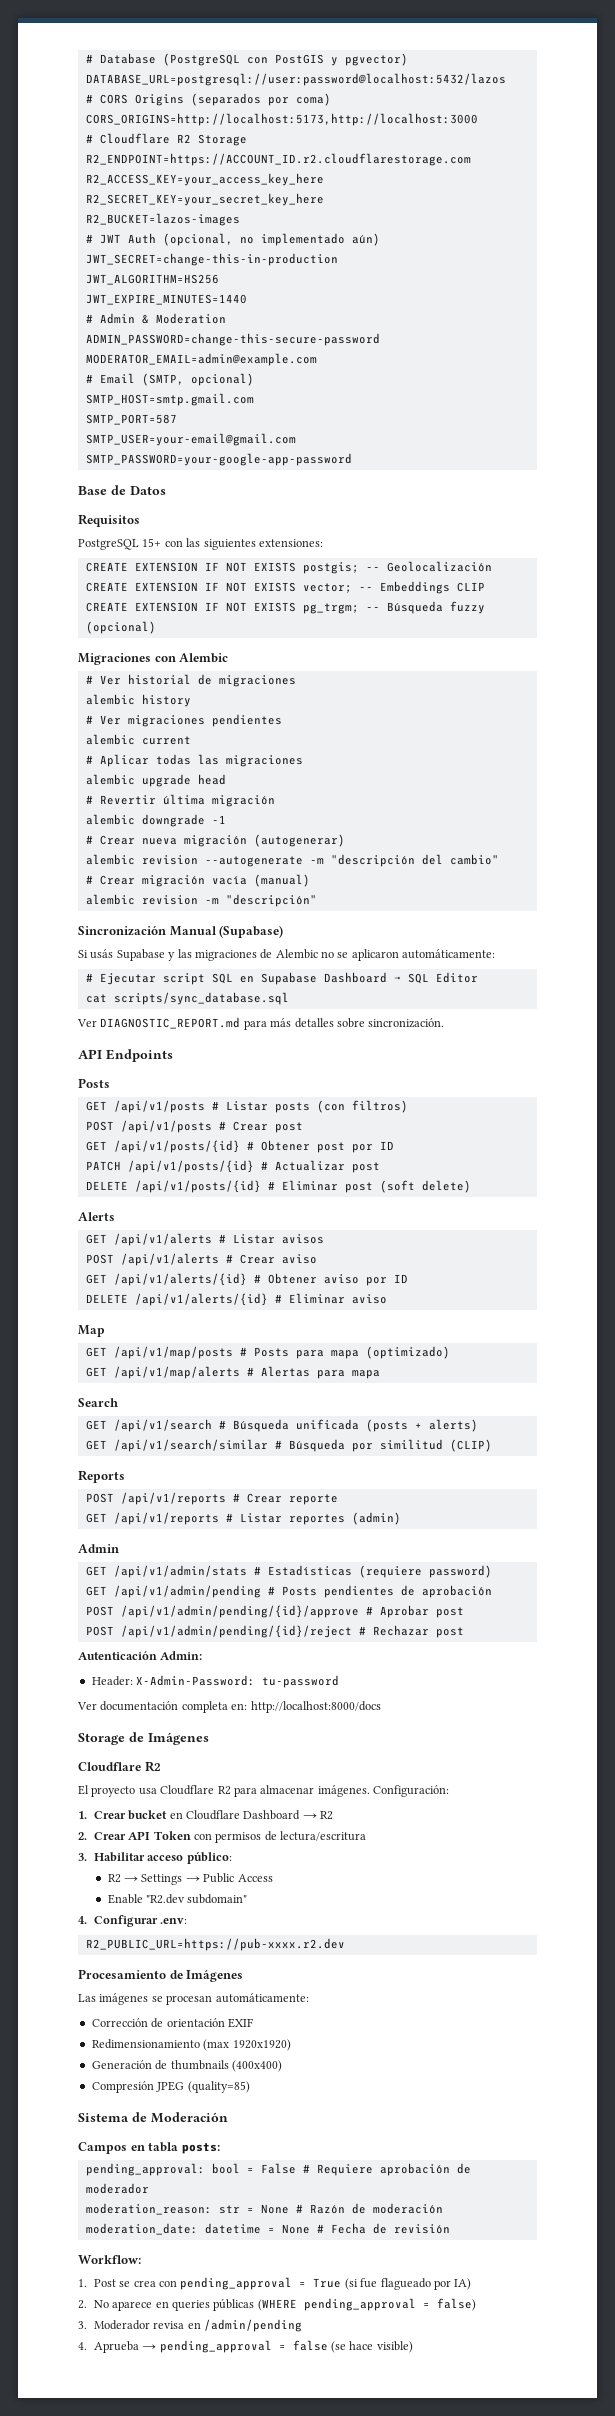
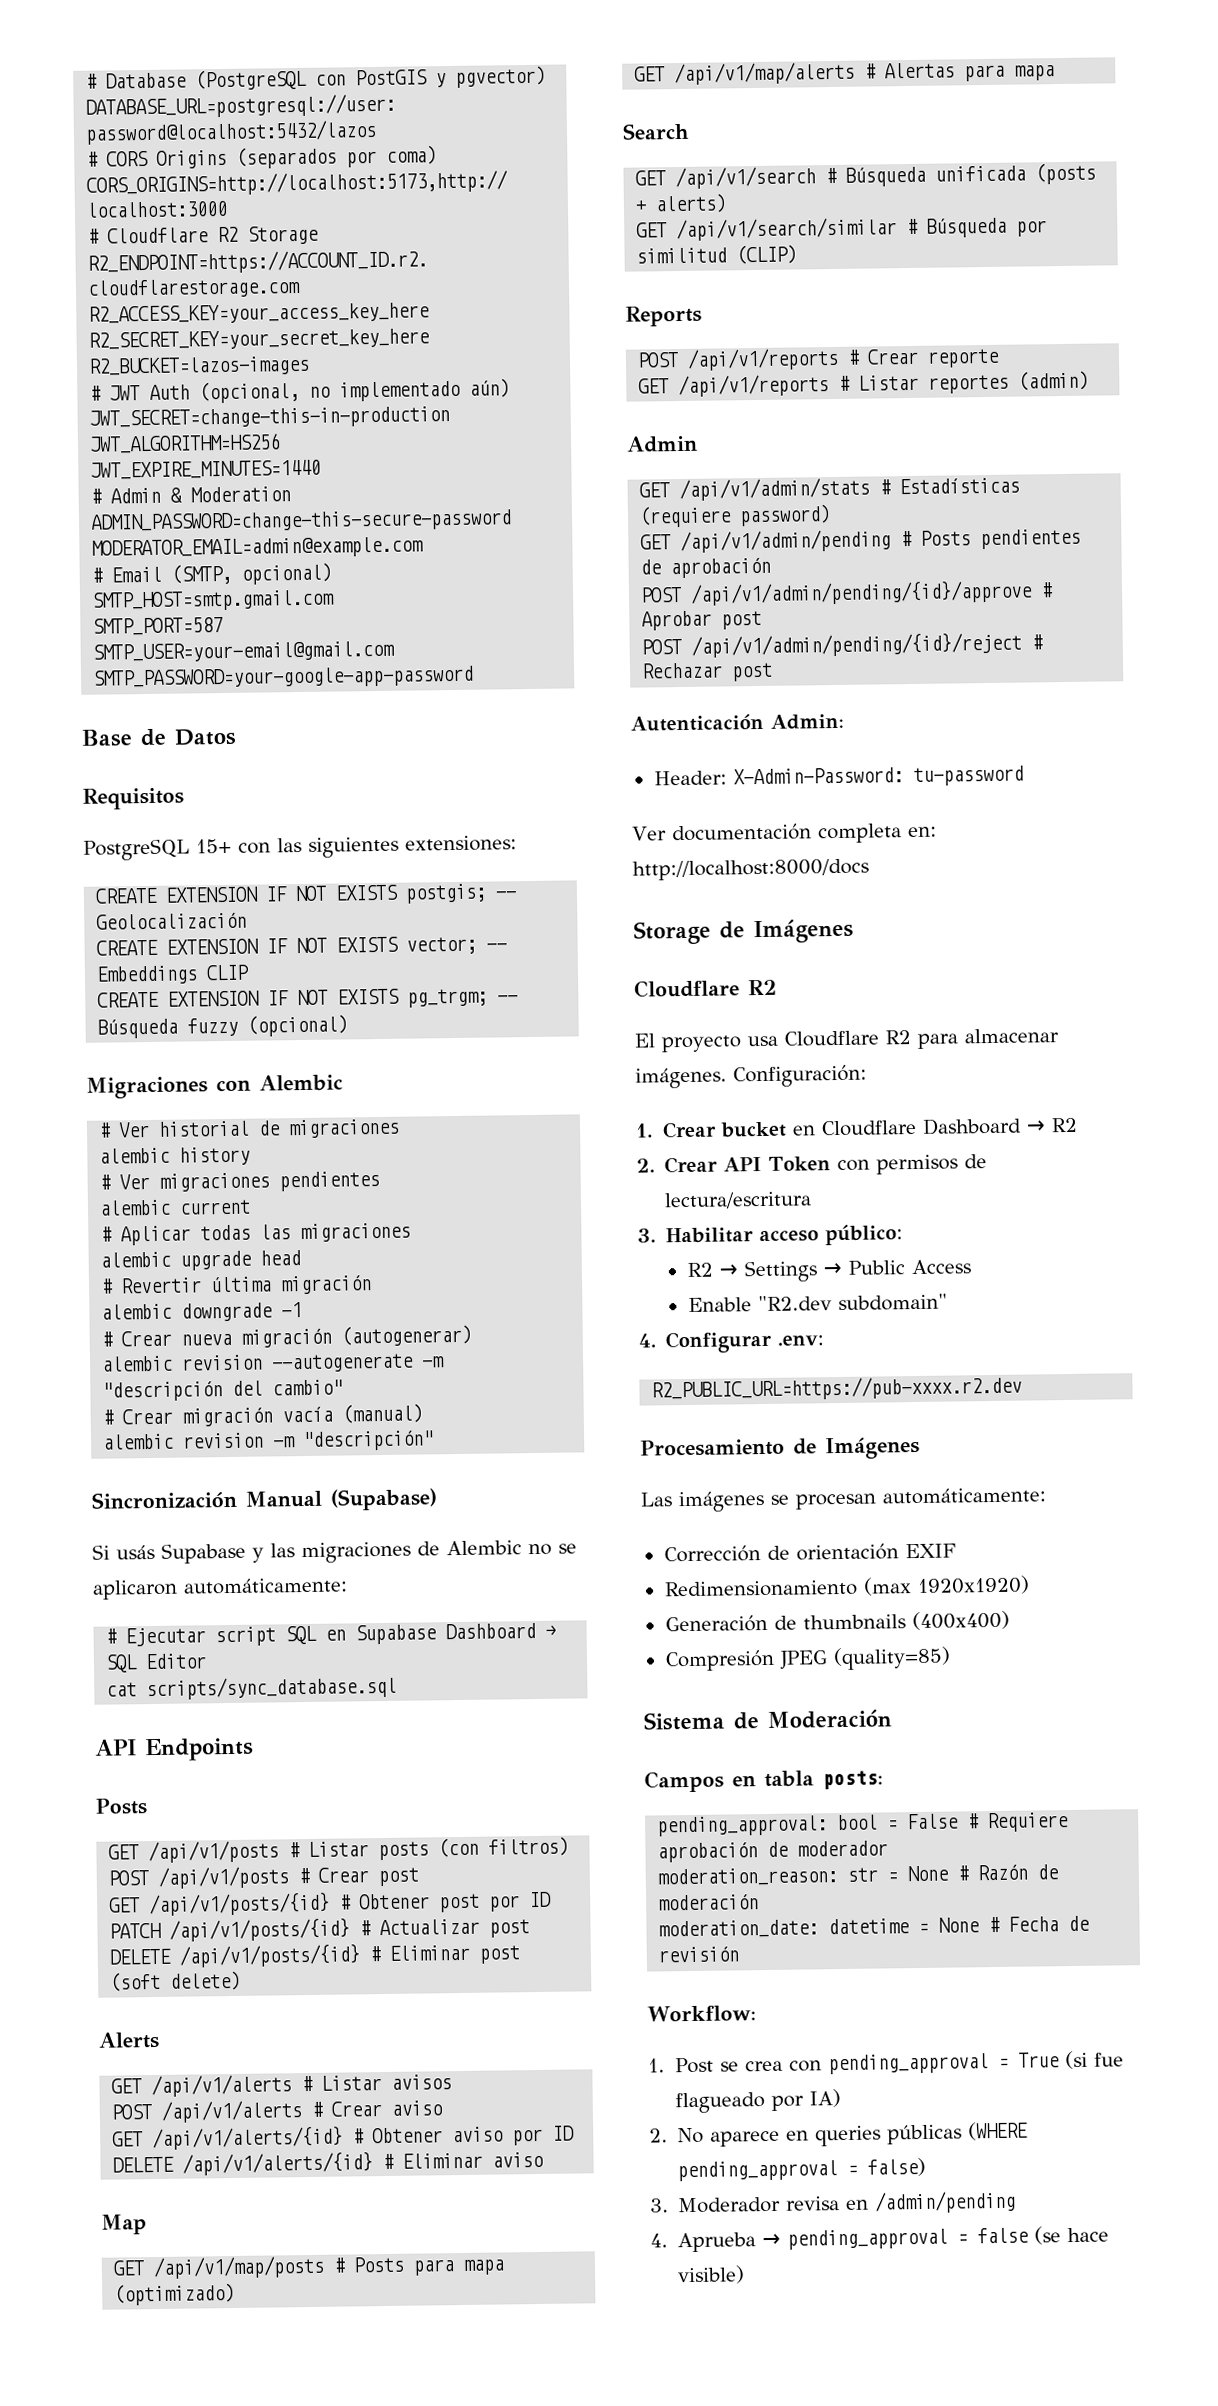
- Ver DIAGNOSTIC_REPORT.md para más detalles sobre sincronización.

